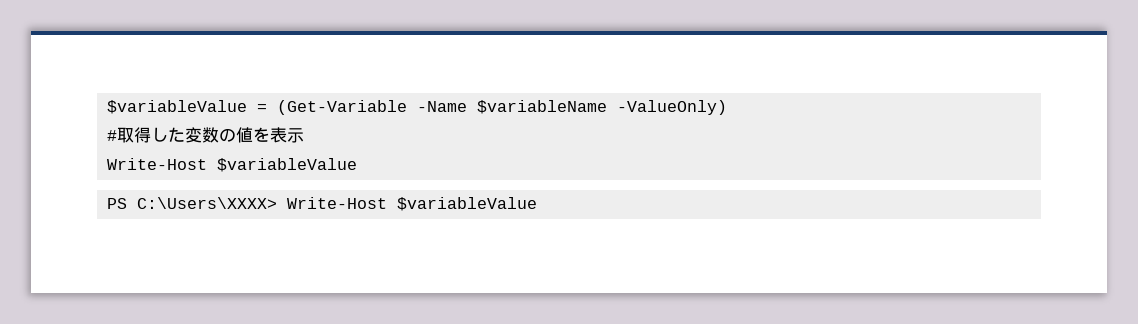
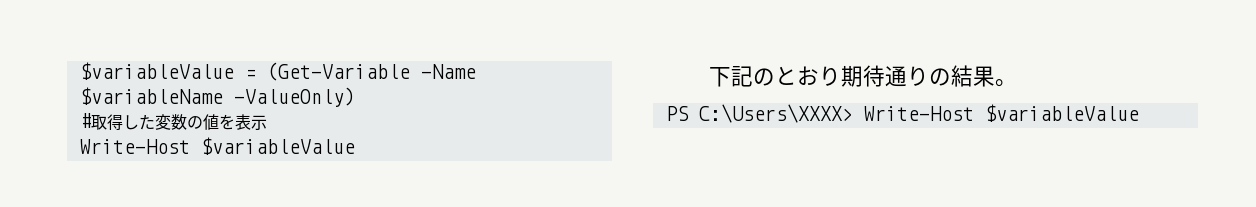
+ 下記のとおり期待通りの結果。

